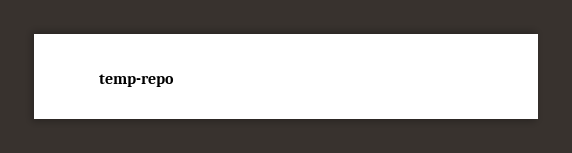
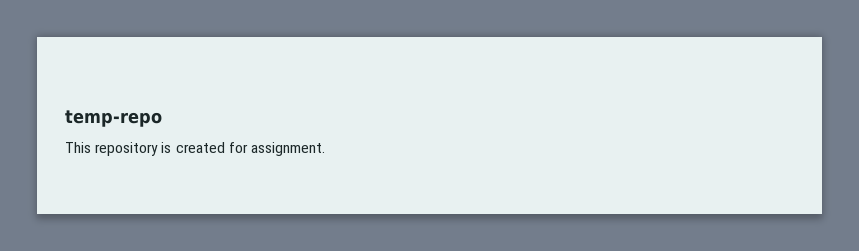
+ This repository is created for assignment.

